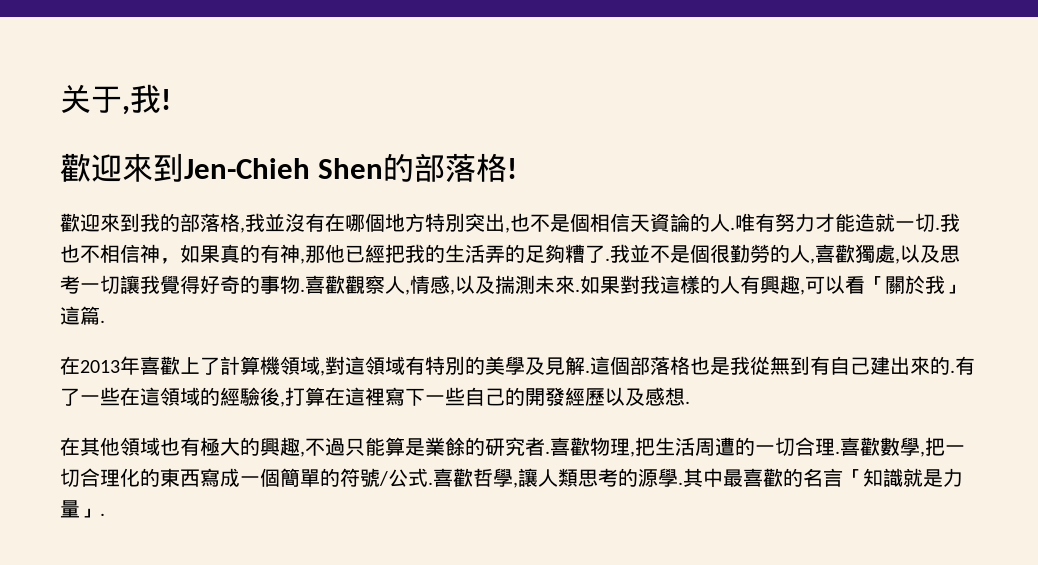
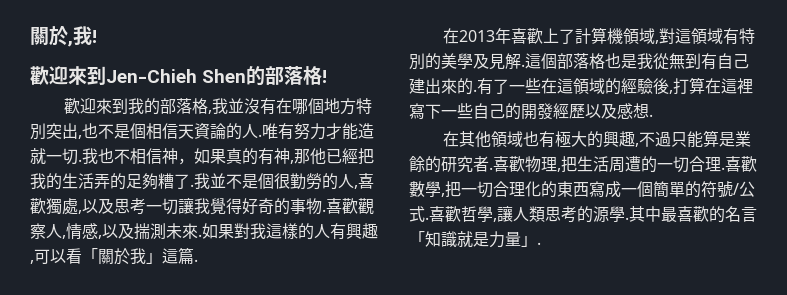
- 关于,我!
+ 關於,我!

